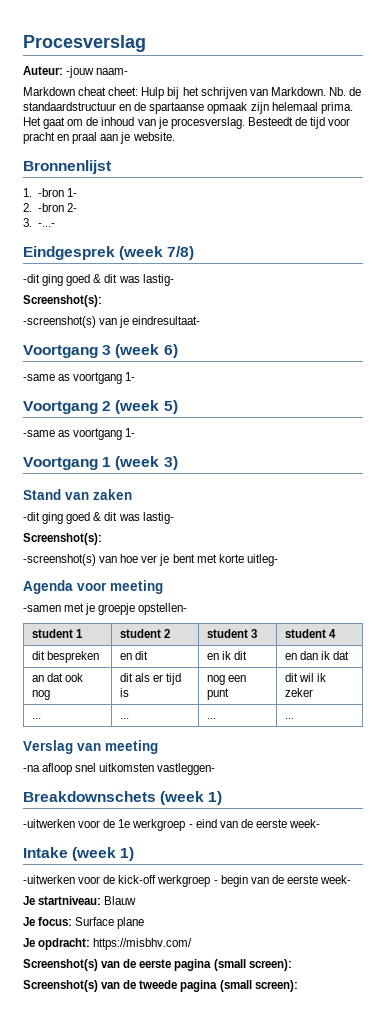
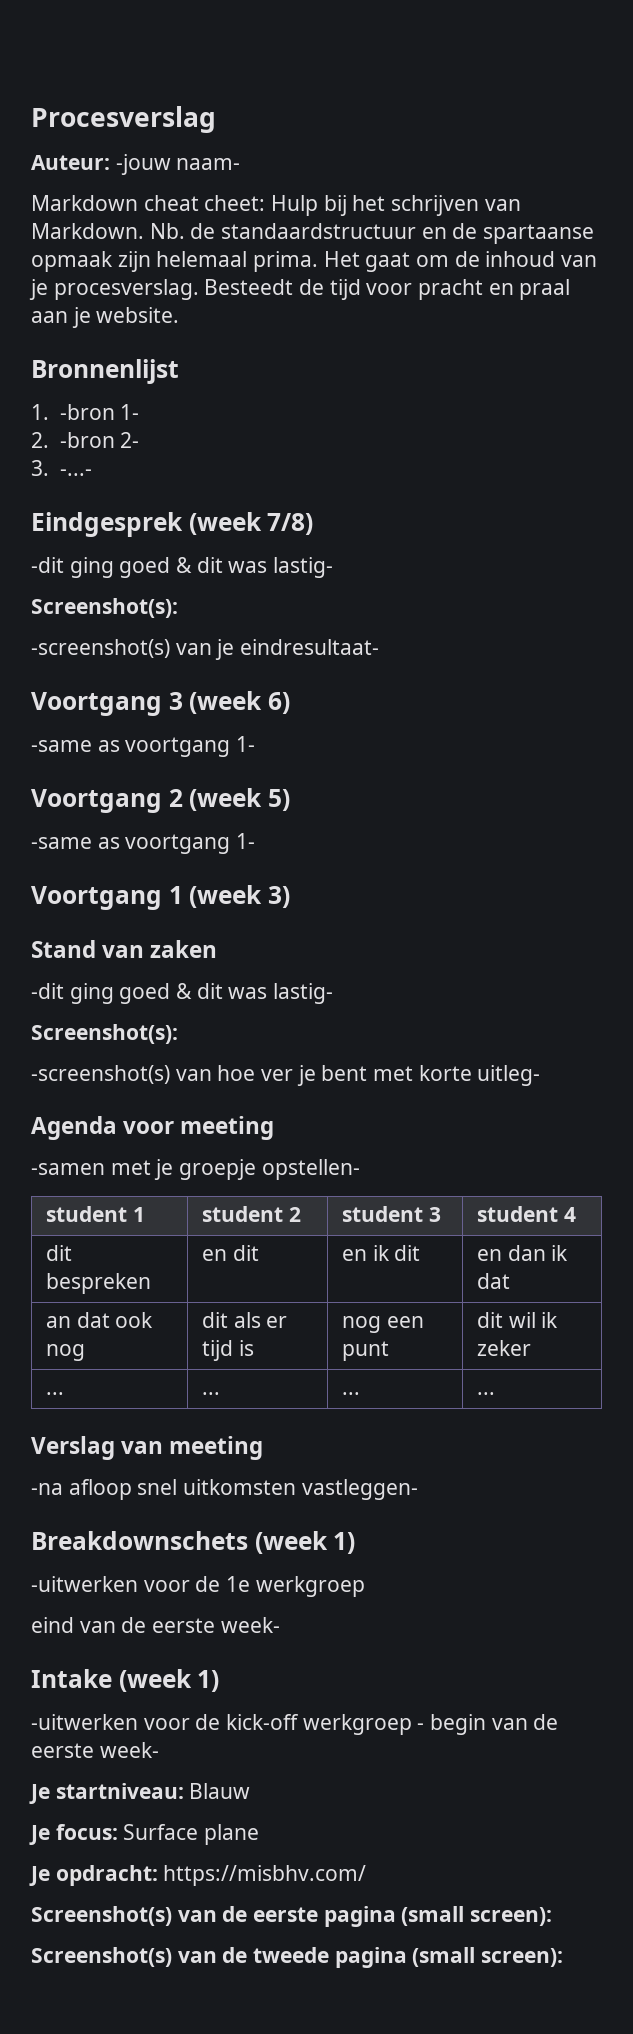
- -uitwerken voor de 1e werkgroep - eind van de eerste week-
+ -uitwerken voor de 1e werkgroep
+ eind van de eerste week-

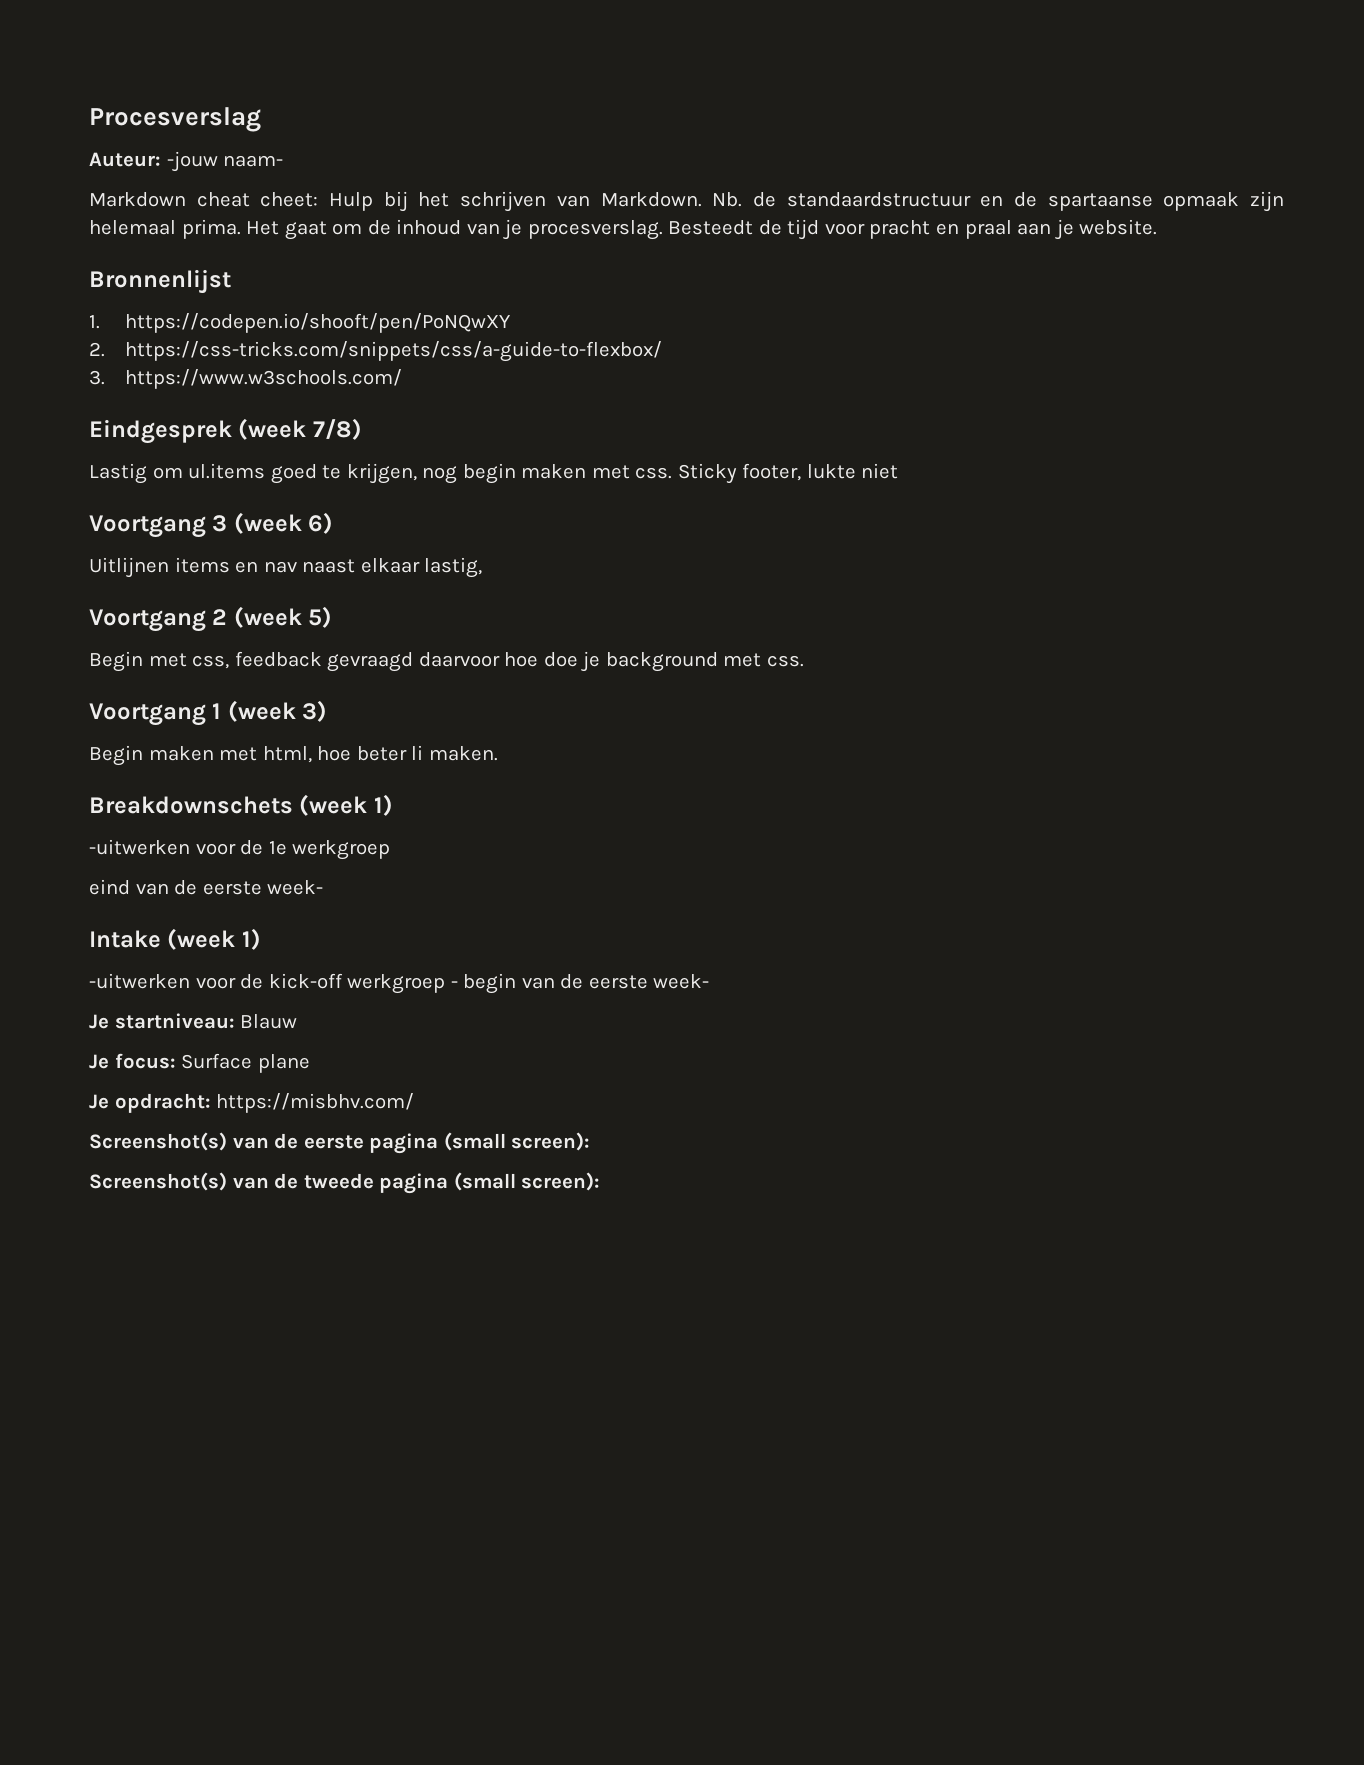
- 1. -bron 1-
+ 1. https://codepen.io/shooft/pen/PoNQwXY
- 2. -bron 2-
+ 2. https://css-tricks.com/snippets/css/a-guide-to-flexbox/
- 3. -...-
+ 3. https://www.w3schools.com/
  Eindgesprek (week 7/8)
- -dit ging goed & dit was lastig-
- Screenshot(s):
- -screenshot(s) van je eindresultaat-
+ Lastig om ul.items goed te krijgen, nog begin maken met css. Sticky footer, lukte niet
  Voortgang 3 (week 6)
- -same as voortgang 1-
+ Uitlijnen items en nav naast elkaar lastig,
  Voortgang 2 (week 5)
- -same as voortgang 1-
+ Begin met css, feedback gevraagd daarvoor hoe doe je background met css.
  Voortgang 1 (week 3)
- Stand van zaken
- -dit ging goed & dit was lastig-
- Screenshot(s):
- -screenshot(s) van hoe ver je bent met korte uitleg-
- Agenda voor meeting
- -samen met je groepje opstellen-
- student 1 | student 2 | student 3 | student 4
- dit bespreken | en dit | en ik dit | en dan ik dat
- an dat ook nog | dit als er tijd is | nog een punt | dit wil ik zeker
- ... | ... | ... | ...
- Verslag van meeting
- -na afloop snel uitkomsten vastleggen-
+ Begin maken met html, hoe beter li maken.

